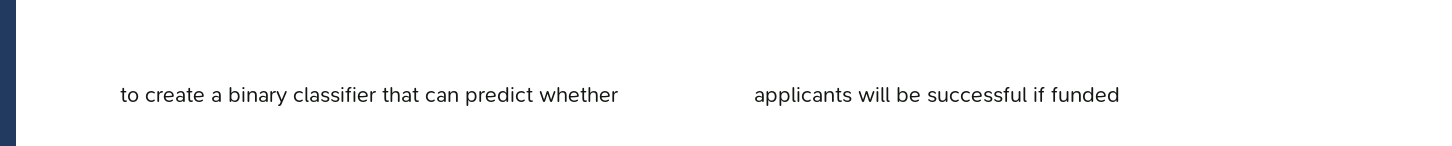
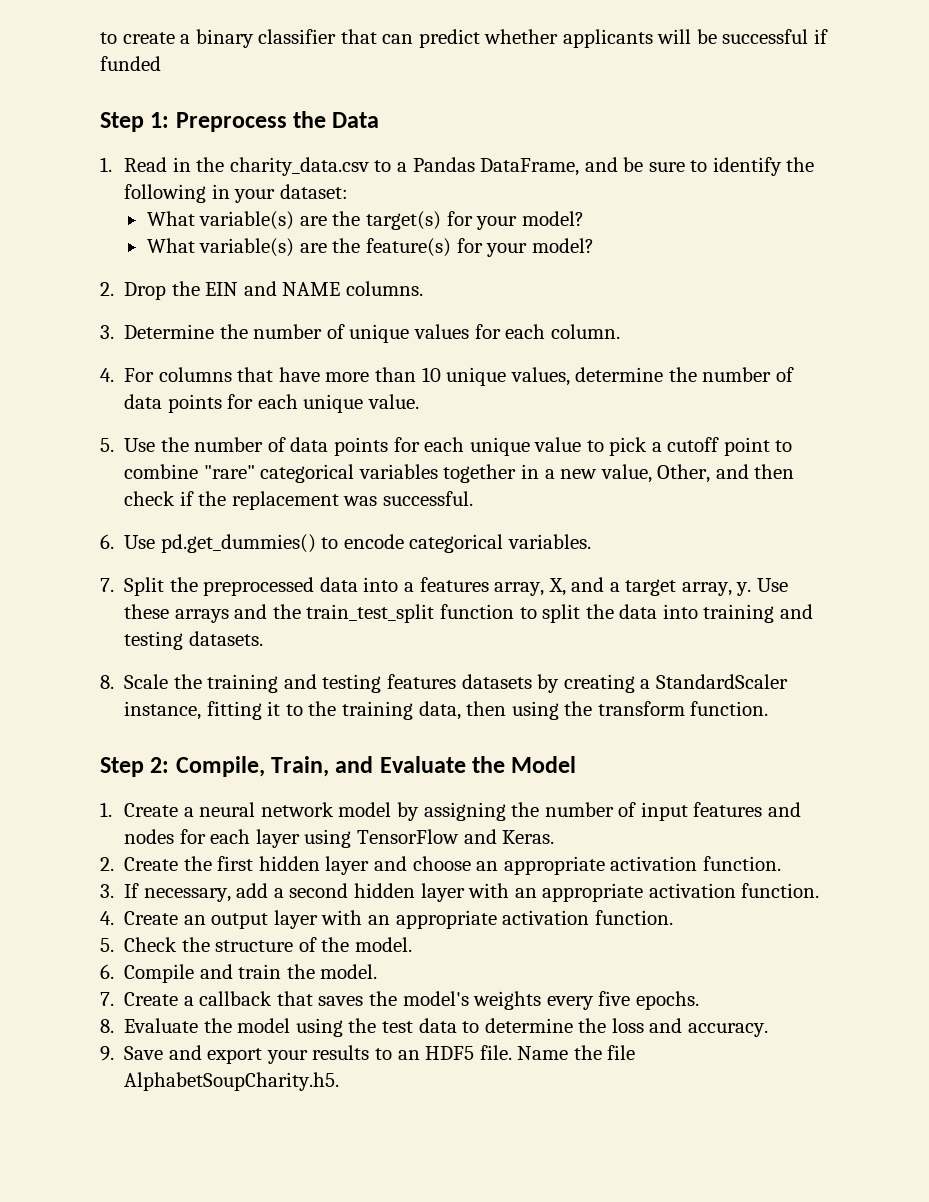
+ Step 1: Preprocess the Data
+ 1. Read in the charity_data.csv to a Pandas DataFrame, and be sure to identify the following in your dataset:
+ What variable(s) are the target(s) for your model?
+ What variable(s) are the feature(s) for your model?
+ 2. Drop the EIN and NAME columns.
+ 3. Determine the number of unique values for each column.
+ 4. For columns that have more than 10 unique values, determine the number of data points for each unique value.
+ 5. Use the number of data points for each unique value to pick a cutoff point to combine "rare" categorical variables together in a new value, Other, and then check if the replacement was successful.
+ 6. Use pd.get_dummies() to encode categorical variables.
+ 7. Split the preprocessed data into a features array, X, and a target array, y. Use these arrays and the train_test_split function to split the data into training and testing datasets.
+ 8. Scale the training and testing features datasets by creating a StandardScaler instance, fitting it to the training data, then using the transform function.
+ Step 2: Compile, Train, and Evaluate the Model
+ 1. Create a neural network model by assigning the number of input features and nodes for each layer using TensorFlow and Keras.
+ 2. Create the first hidden layer and choose an appropriate activation function.
+ 3. If necessary, add a second hidden layer with an appropriate activation function.
+ 4. Create an output layer with an appropriate activation function.
+ 5. Check the structure of the model.
+ 6. Compile and train the model.
+ 7. Create a callback that saves the model's weights every five epochs.
+ 8. Evaluate the model using the test data to determine the loss and accuracy.
+ 9. Save and export your results to an HDF5 file. Name the file AlphabetSoupCharity.h5.

